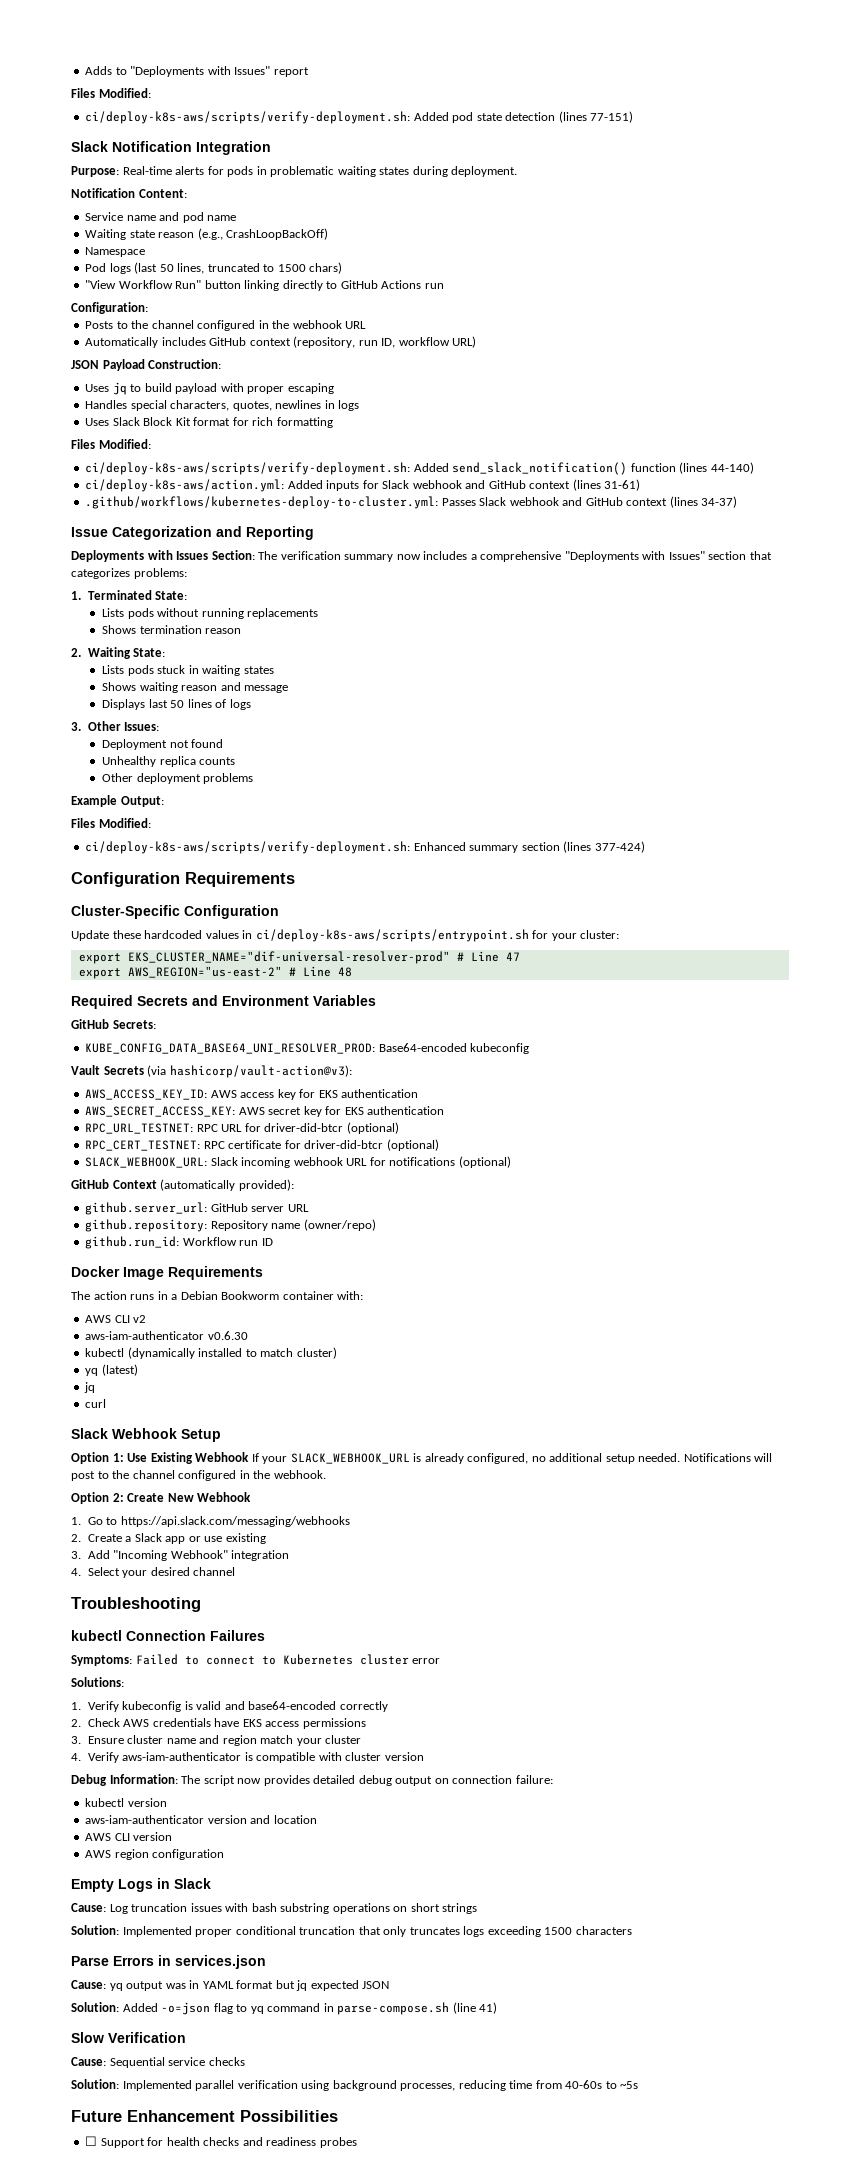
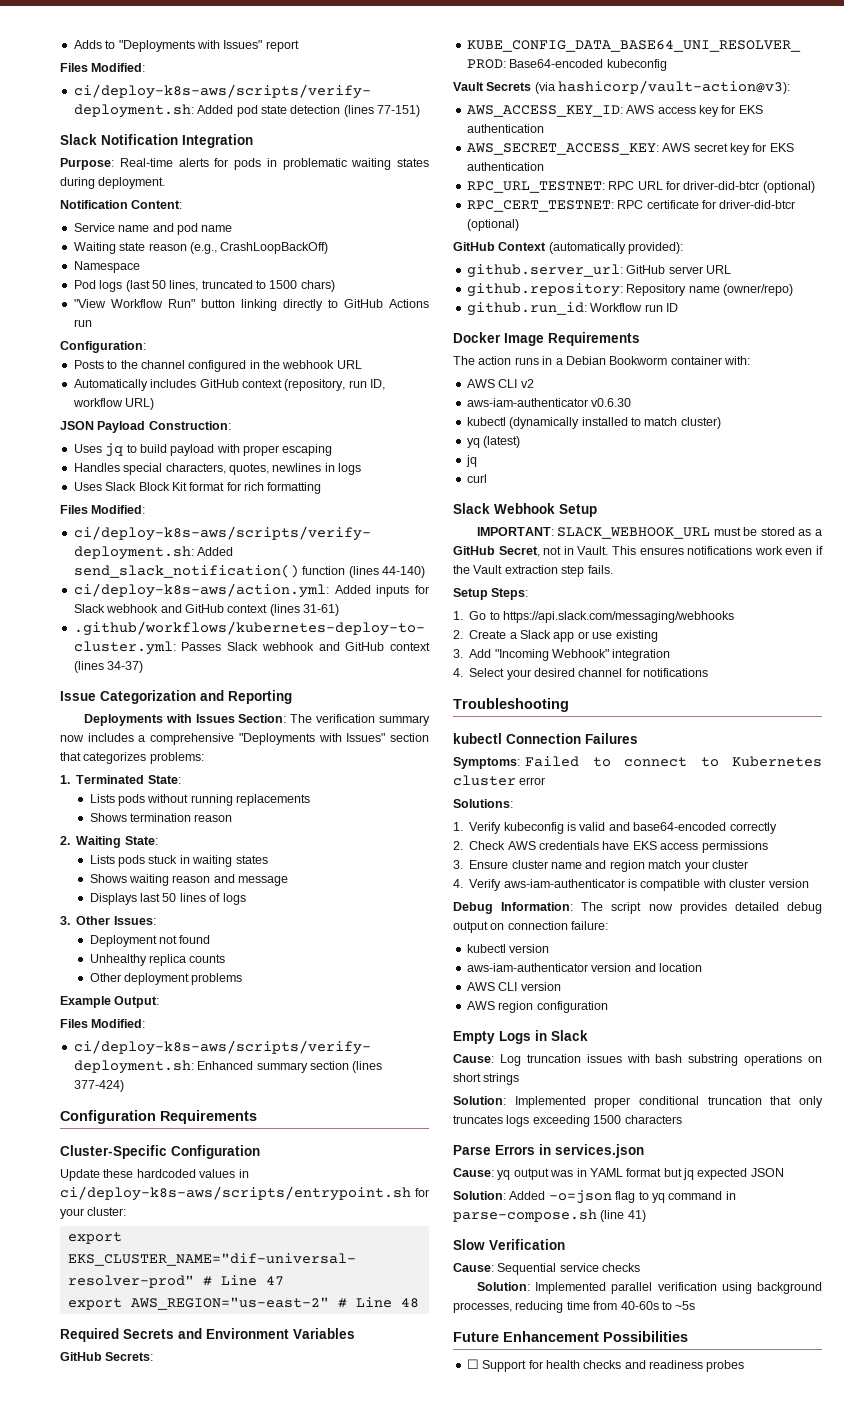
- SLACK_WEBHOOK_URL: Slack incoming webhook URL for notifications (optional)
- Option 1: Use Existing Webhook If your SLACK_WEBHOOK_URL is already configured, no additional setup needed. Notifications will post to the channel configured in the webhook.
- Option 2: Create New Webhook
+ IMPORTANT: SLACK_WEBHOOK_URL must be stored as a GitHub Secret, not in Vault. This ensures notifications work even if the Vault extraction step fails.
+ Setup Steps:
- 4. Select your desired channel
+ 4. Select your desired channel for notifications

